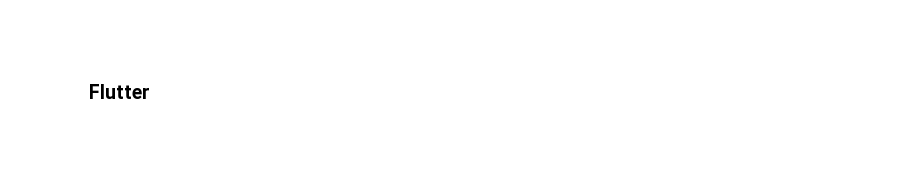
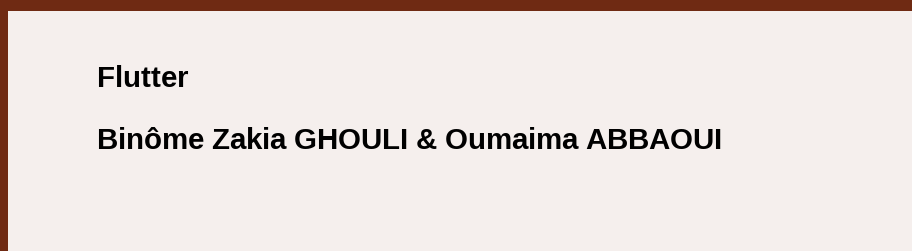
+ Binôme Zakia GHOULI & Oumaima ABBAOUI

